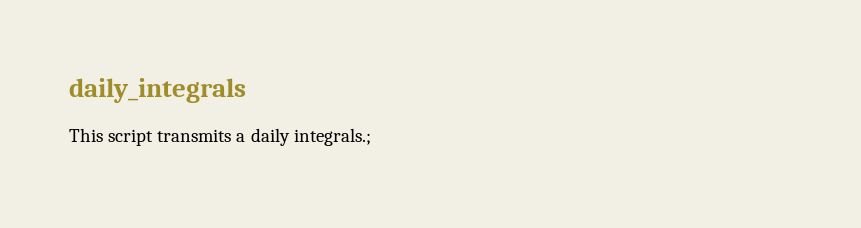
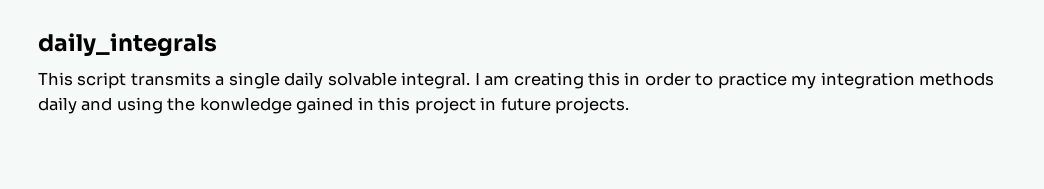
- This script transmits a daily integrals.;
+ This script transmits a single daily solvable integral. I am creating this in order to practice my integration methods daily and using the konwledge gained in this project in future projects.

